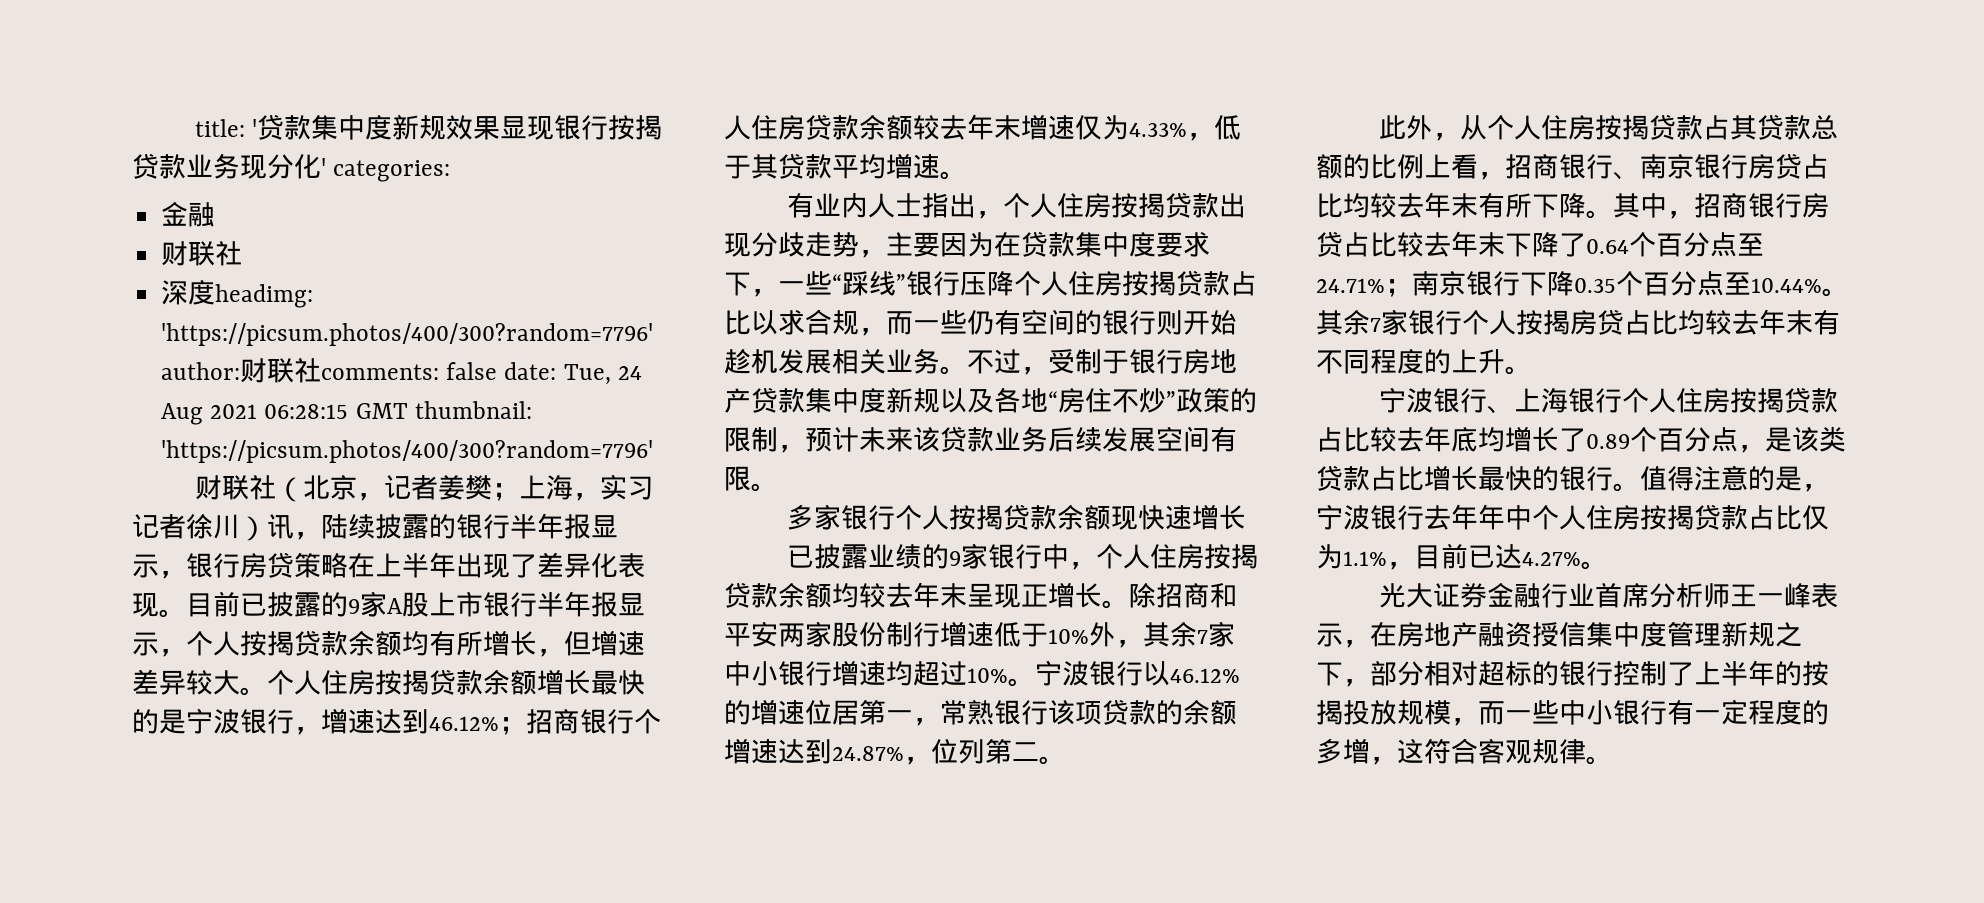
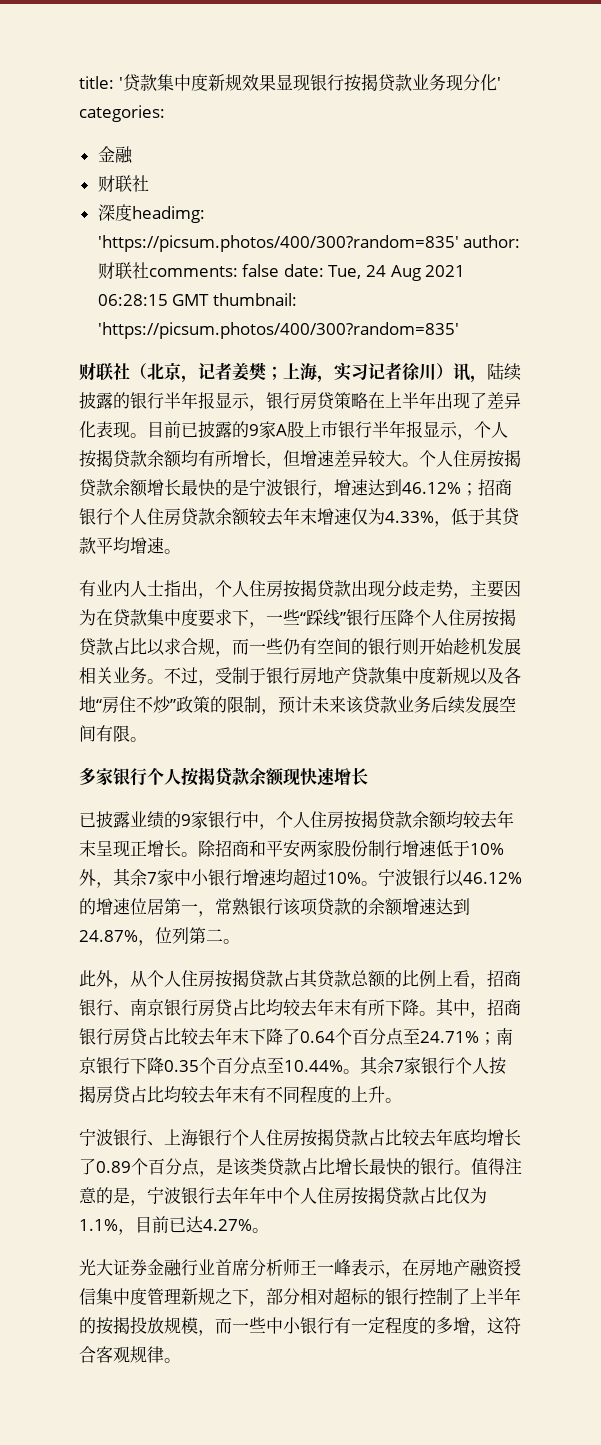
- 深度headimg: 'https://picsum.photos/400/300?random=7796' author:财联社comments: false date: Tue, 24 Aug 2021 06:28:15 GMT thumbnail: 'https://picsum.photos/400/300?random=7796'
+ 深度headimg: 'https://picsum.photos/400/300?random=835' author:财联社comments: false date: Tue, 24 Aug 2021 06:28:15 GMT thumbnail: 'https://picsum.photos/400/300?random=835'

